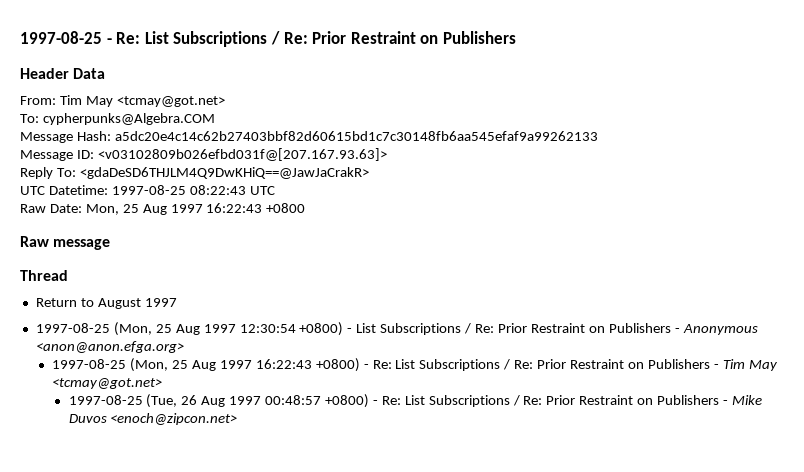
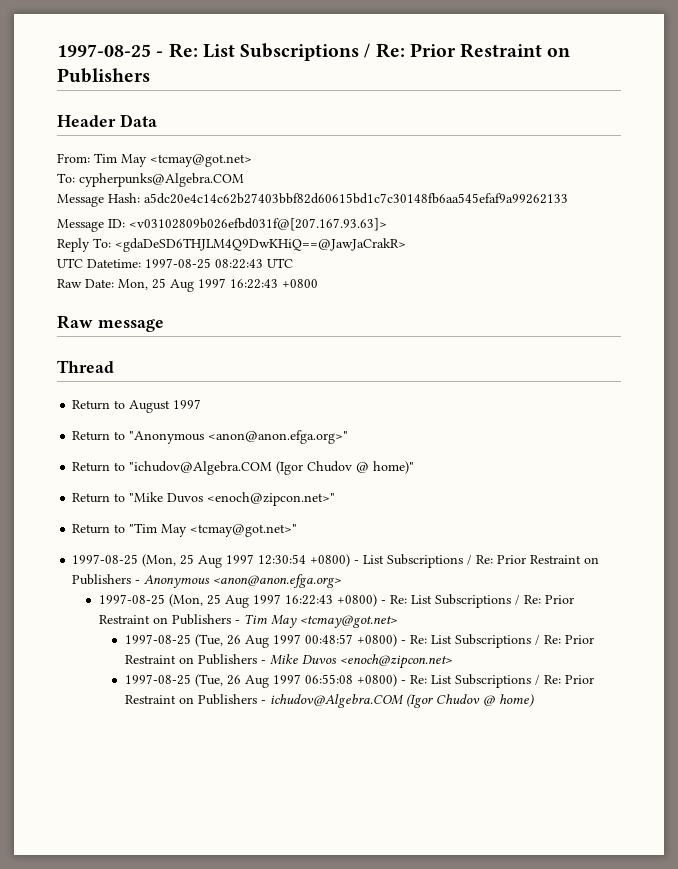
+ Return to "Anonymous <anon@anon.efga.org>"
+ Return to "ichudov@Algebra.COM (Igor Chudov @ home)"
+ Return to "Mike Duvos <enoch@zipcon.net>"
+ Return to "Tim May <tcmay@got.net>"
+ 1997-08-25 (Tue, 26 Aug 1997 06:55:08 +0800) - Re: List Subscriptions / Re: Prior Restraint on Publishers - ichudov@Algebra.COM (Igor Chudov @ home)

